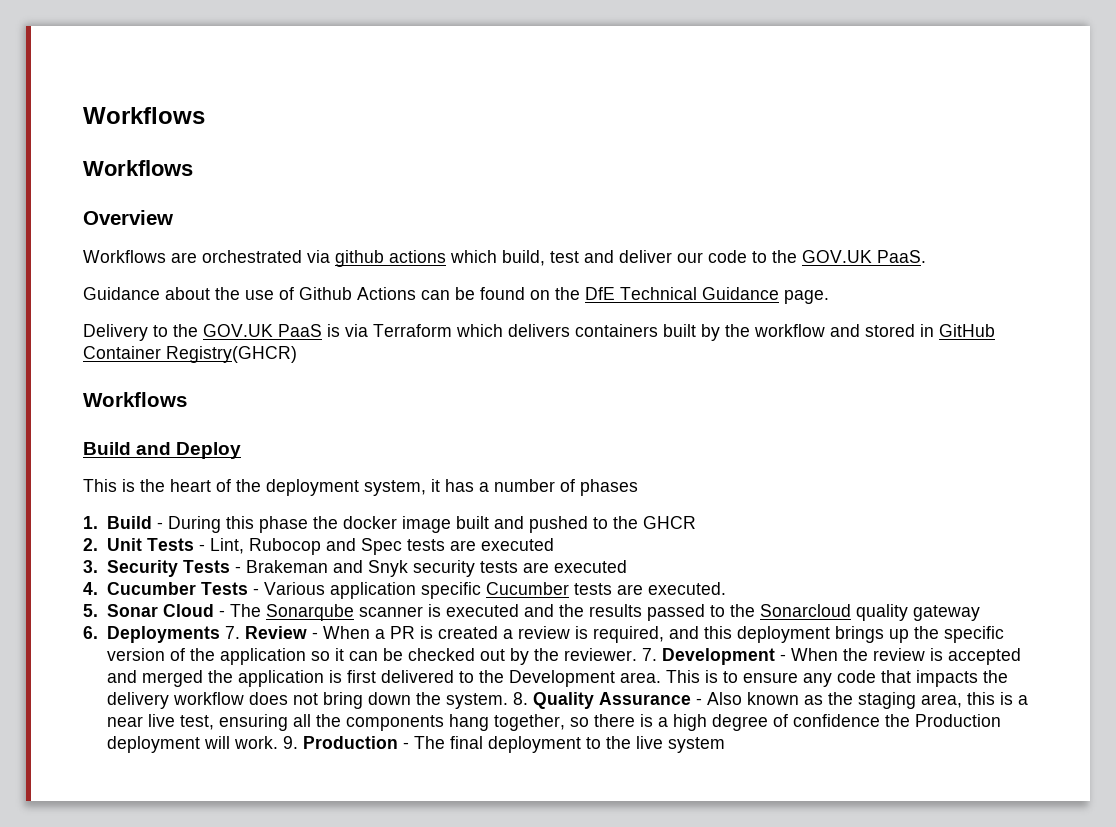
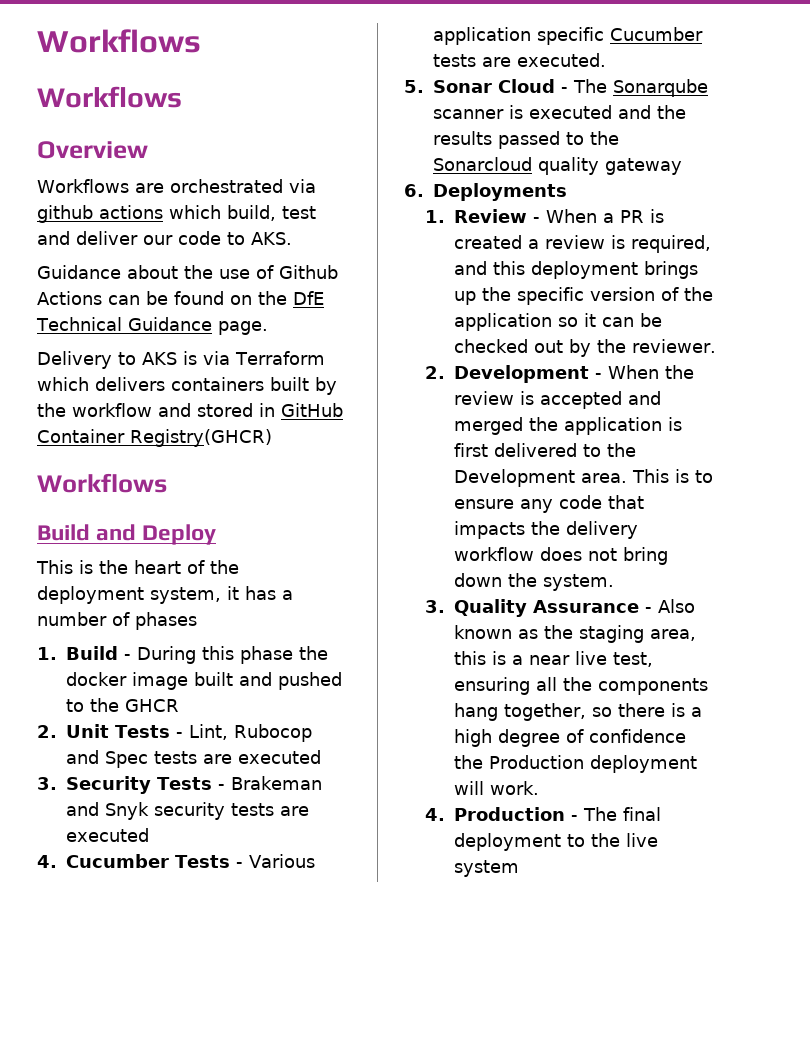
- Workflows are orchestrated via github actions which build, test and deliver our code to the GOV.UK PaaS.
+ Workflows are orchestrated via github actions which build, test and deliver our code to AKS.
- Delivery to the GOV.UK PaaS is via Terraform which delivers containers built by the workflow and stored in GitHub Container Registry(GHCR)
+ Delivery to AKS is via Terraform which delivers containers built by the workflow and stored in GitHub Container Registry(GHCR)
- 6. Deployments 7. Review - When a PR is created a review is required, and this deployment brings up the specific version of the application so it can be checked out by the reviewer. 7. Development - When the review is accepted and merged the application is first delivered to the Development area.
+ 6. Deployments
+ 1. Review - When a PR is created a review is required, and this deployment brings up the specific version of the application so it can be checked out by the reviewer.
+ 2. Development - When the review is accepted and merged the application is first delivered to the Development area.
- This is to ensure any code that impacts the delivery workflow does not bring down the system. 8. Quality Assurance - Also known as the staging area, this is a near live test, ensuring all the components hang together, so there is a high degree of confidence the Production deployment will work. 9. Production - The final deployment to the live system
+ This is to ensure any code that impacts the delivery workflow does not bring down the system.
+ 3. Quality Assurance - Also known as the staging area, this is a near live test, ensuring all the components hang together, so there is a high degree of confidence the Production deployment will work.
+ 4. Production - The final deployment to the live system

